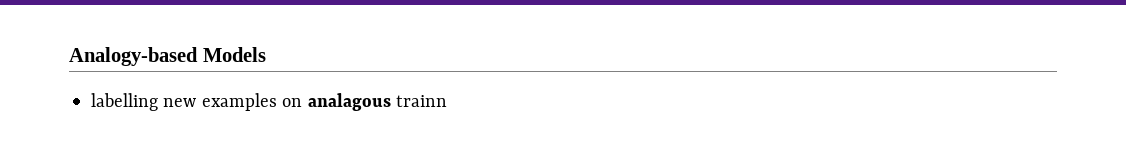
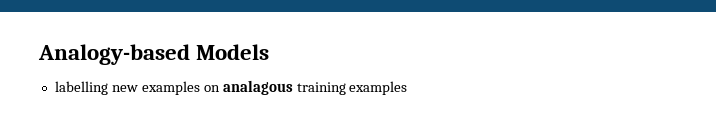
- labelling new examples on analagous trainn
+ labelling new examples on analagous training examples

